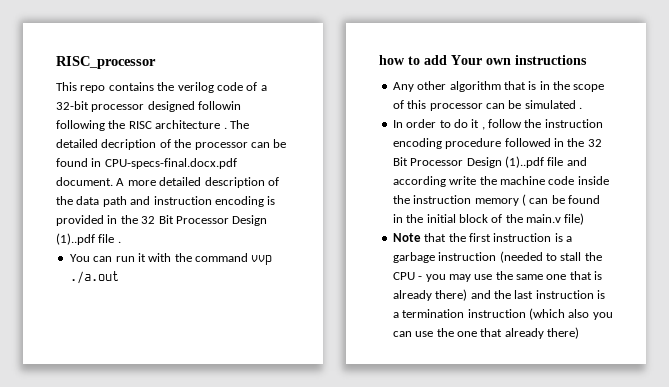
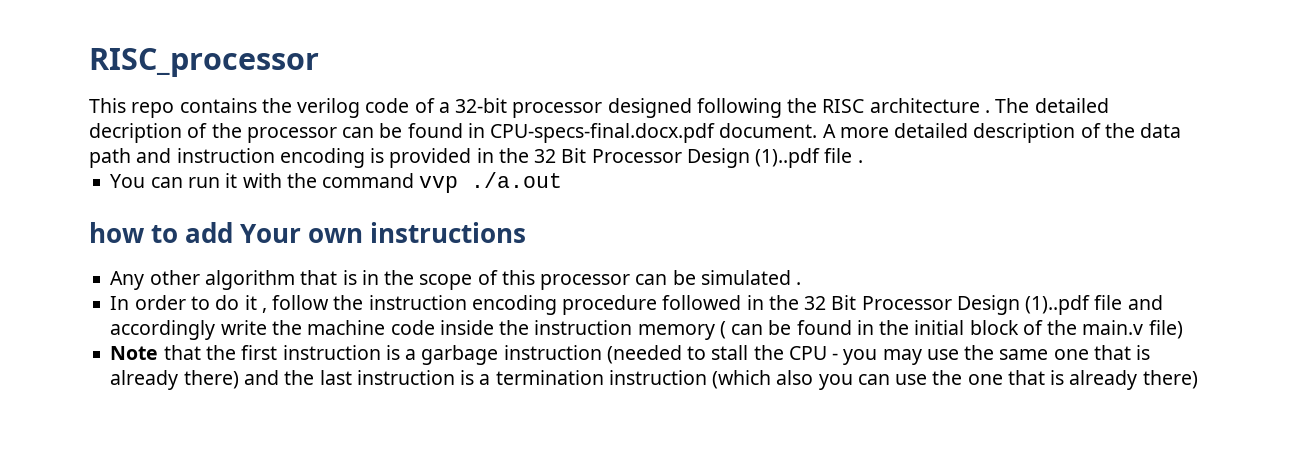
- This repo contains the verilog code of a 32-bit processor designed followin following the RISC architecture .
+ This repo contains the verilog code of a 32-bit processor designed following the RISC architecture .
- In order to do it , follow the instruction encoding procedure followed in the 32 Bit Processor Design (1)..pdf file and according write the machine code inside the instruction memory ( can be found in the initial block of the main.v file)
+ In order to do it , follow the instruction encoding procedure followed in the 32 Bit Processor Design (1)..pdf file and accordingly write the machine code inside the instruction memory ( can be found in the initial block of the main.v file)
- Note that the first instruction is a garbage instruction (needed to stall the CPU - you may use the same one that is already there) and the last instruction is a termination instruction (which also you can use the one that already there)
+ Note that the first instruction is a garbage instruction (needed to stall the CPU - you may use the same one that is already there) and the last instruction is a termination instruction (which also you can use the one that is already there)

